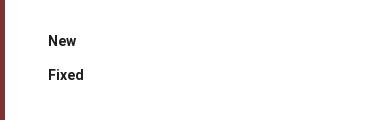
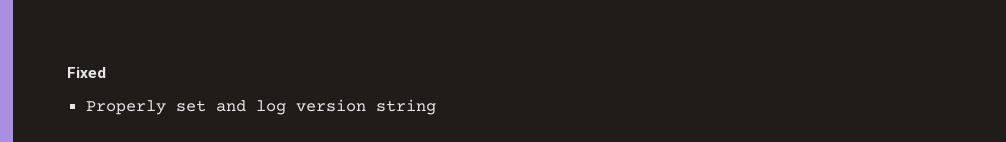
- New
  Fixed
+ Properly set and log version string

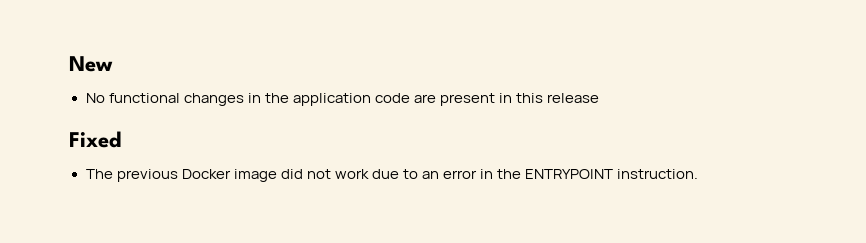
+ New
+ No functional changes in the application code are present in this release
  Fixed
- Properly set and log version string
+ The previous Docker image did not work due to an error in the ENTRYPOINT instruction.

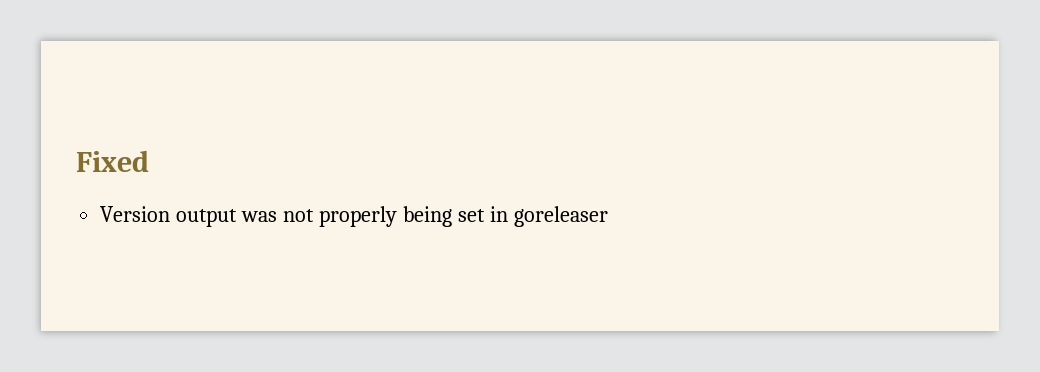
- New
- No functional changes in the application code are present in this release
  Fixed
- The previous Docker image did not work due to an error in the ENTRYPOINT instruction.
+ Version output was not properly being set in goreleaser

